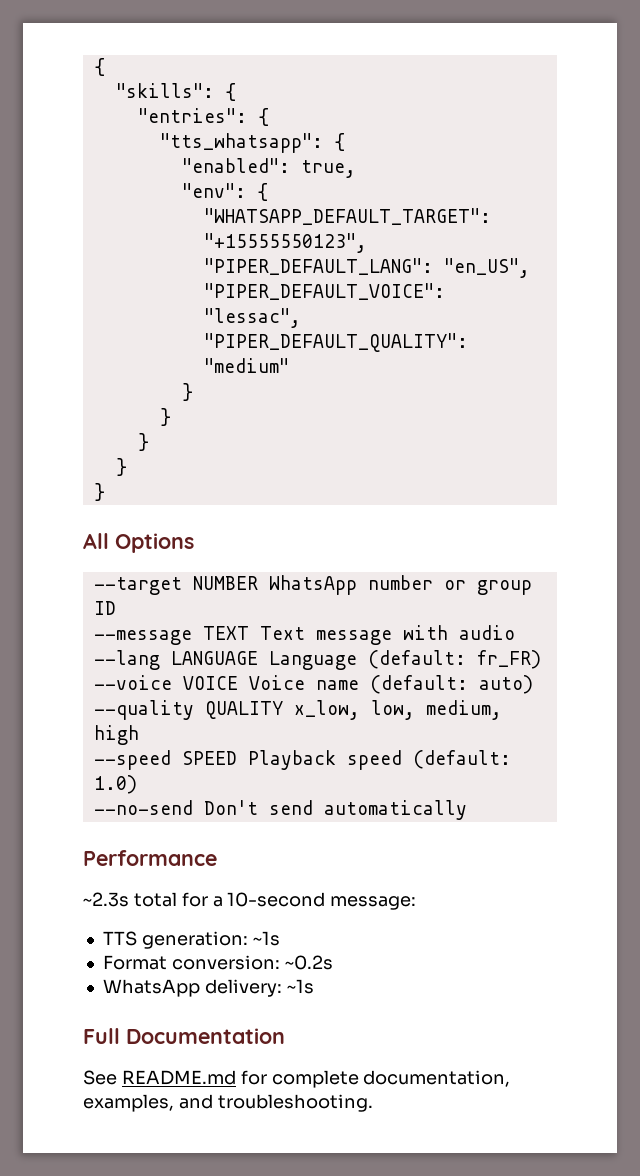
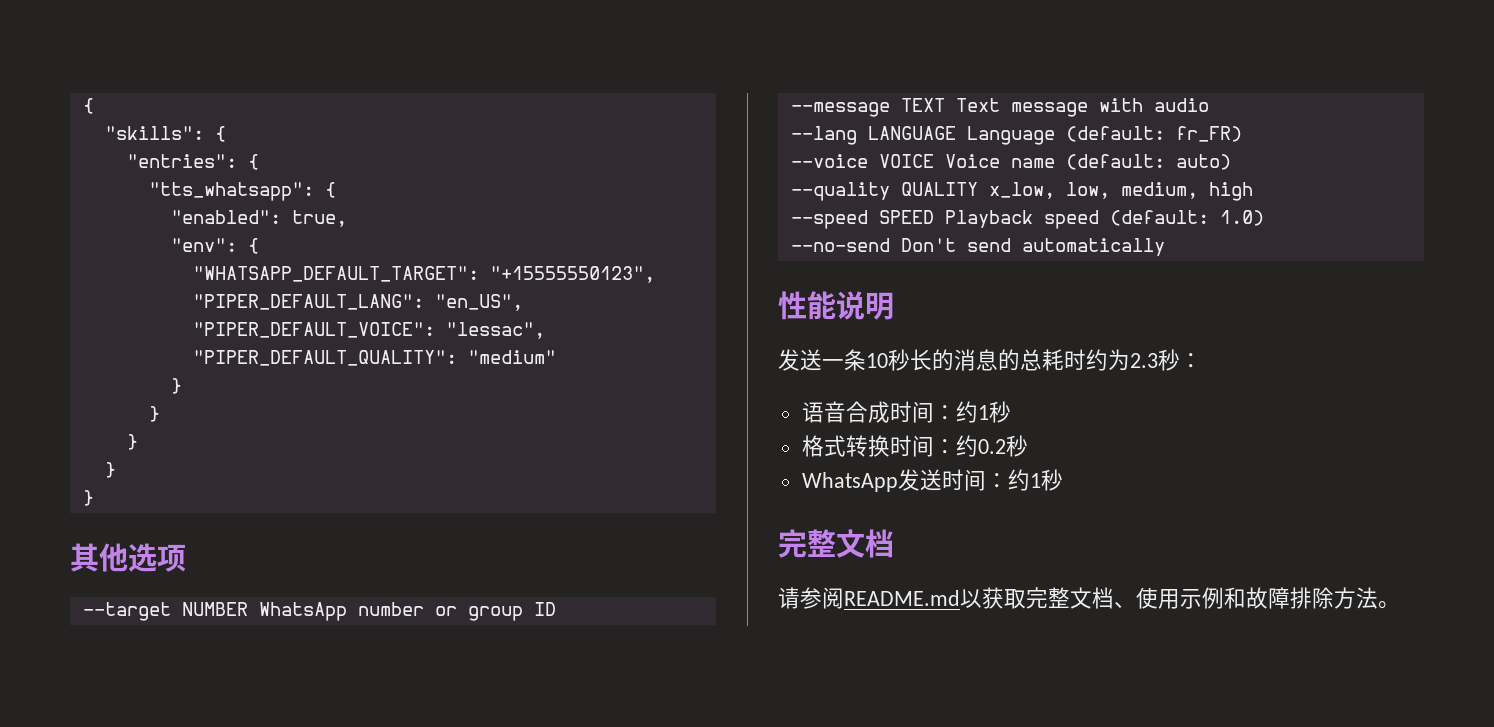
- All Options
+ 其他选项
- Performance
- ~2.3s total for a 10-second message:
- TTS generation: ~1s
- Format conversion: ~0.2s
- WhatsApp delivery: ~1s
- Full Documentation
- See README.md for complete documentation, examples, and troubleshooting.
+ 性能说明
+ 发送一条10秒长的消息的总耗时约为2.3秒：
+ 语音合成时间：约1秒
+ 格式转换时间：约0.2秒
+ WhatsApp发送时间：约1秒
+ 完整文档
+ 请参阅README.md以获取完整文档、使用示例和故障排除方法。

